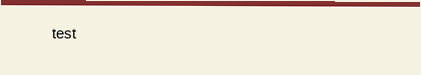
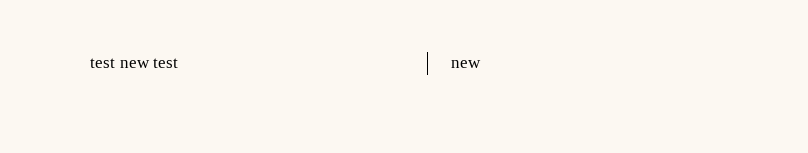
- test
+ test new test
+ new

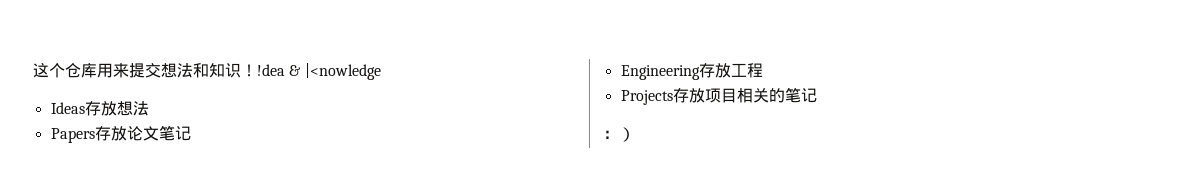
- test new test
- new
+ 这个仓库用来提交想法和知识！!dea & |<nowledge
+ Ideas存放想法
+ Papers存放论文笔记
+ Engineering存放工程
+ Projects存放项目相关的笔记
+ ：）

